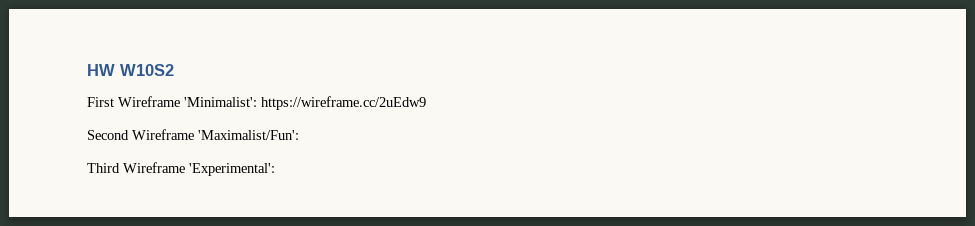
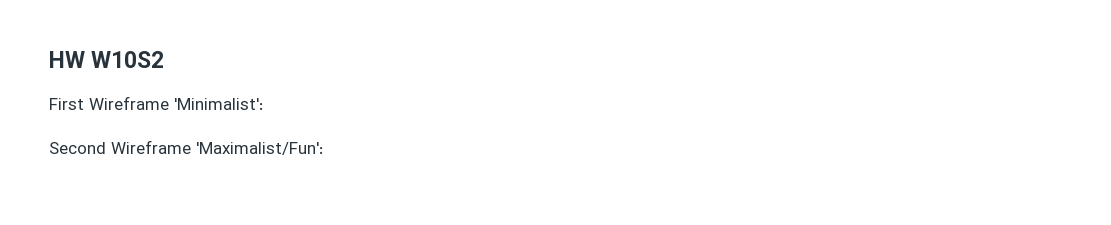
- First Wireframe 'Minimalist': https://wireframe.cc/2uEdw9
+ First Wireframe 'Minimalist':
- Third Wireframe 'Experimental':

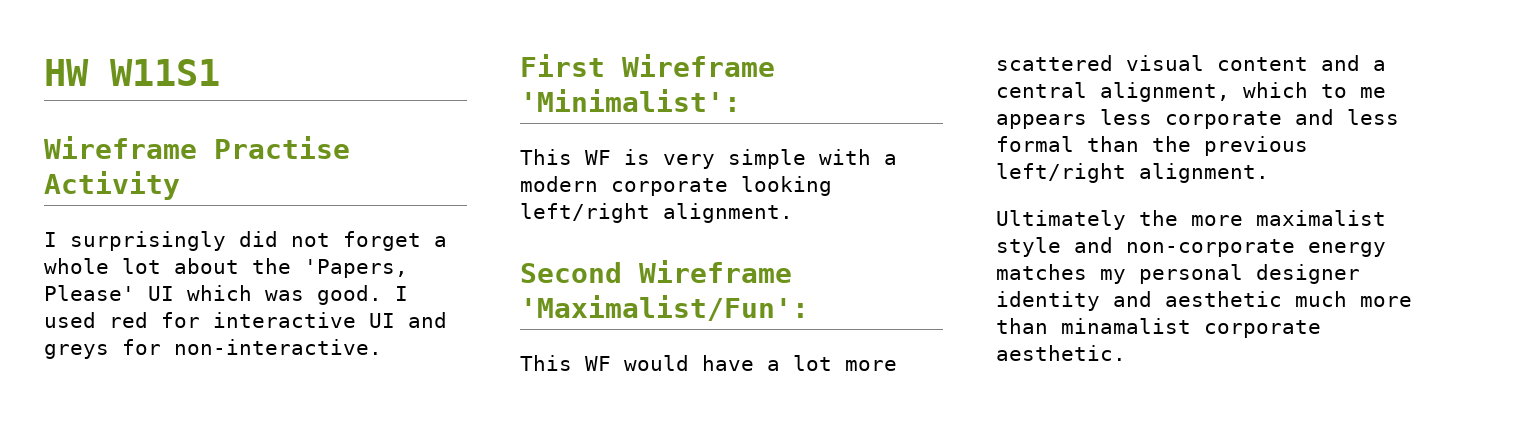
- HW W10S2
+ HW W11S1
+ Wireframe Practise Activity
+ I surprisingly did not forget a whole lot about the 'Papers, Please' UI which was good. I used red for interactive UI and greys for non-interactive.
  First Wireframe 'Minimalist':
+ This WF is very simple with a modern corporate looking left/right alignment.
  Second Wireframe 'Maximalist/Fun':
+ This WF would have a lot more scattered visual content and a central alignment, which to me appears less corporate and less formal than the previous left/right alignment.
+ Ultimately the more maximalist style and non-corporate energy matches my personal designer identity and aesthetic much more than minamalist corporate aesthetic.

